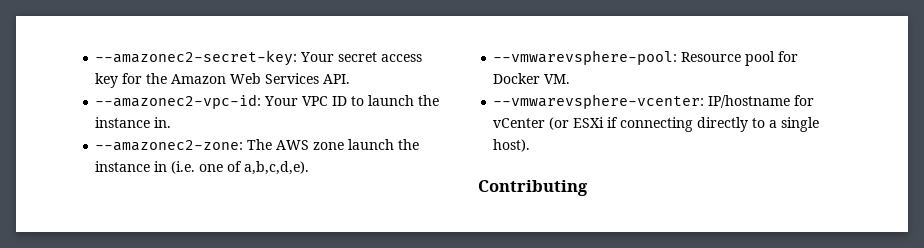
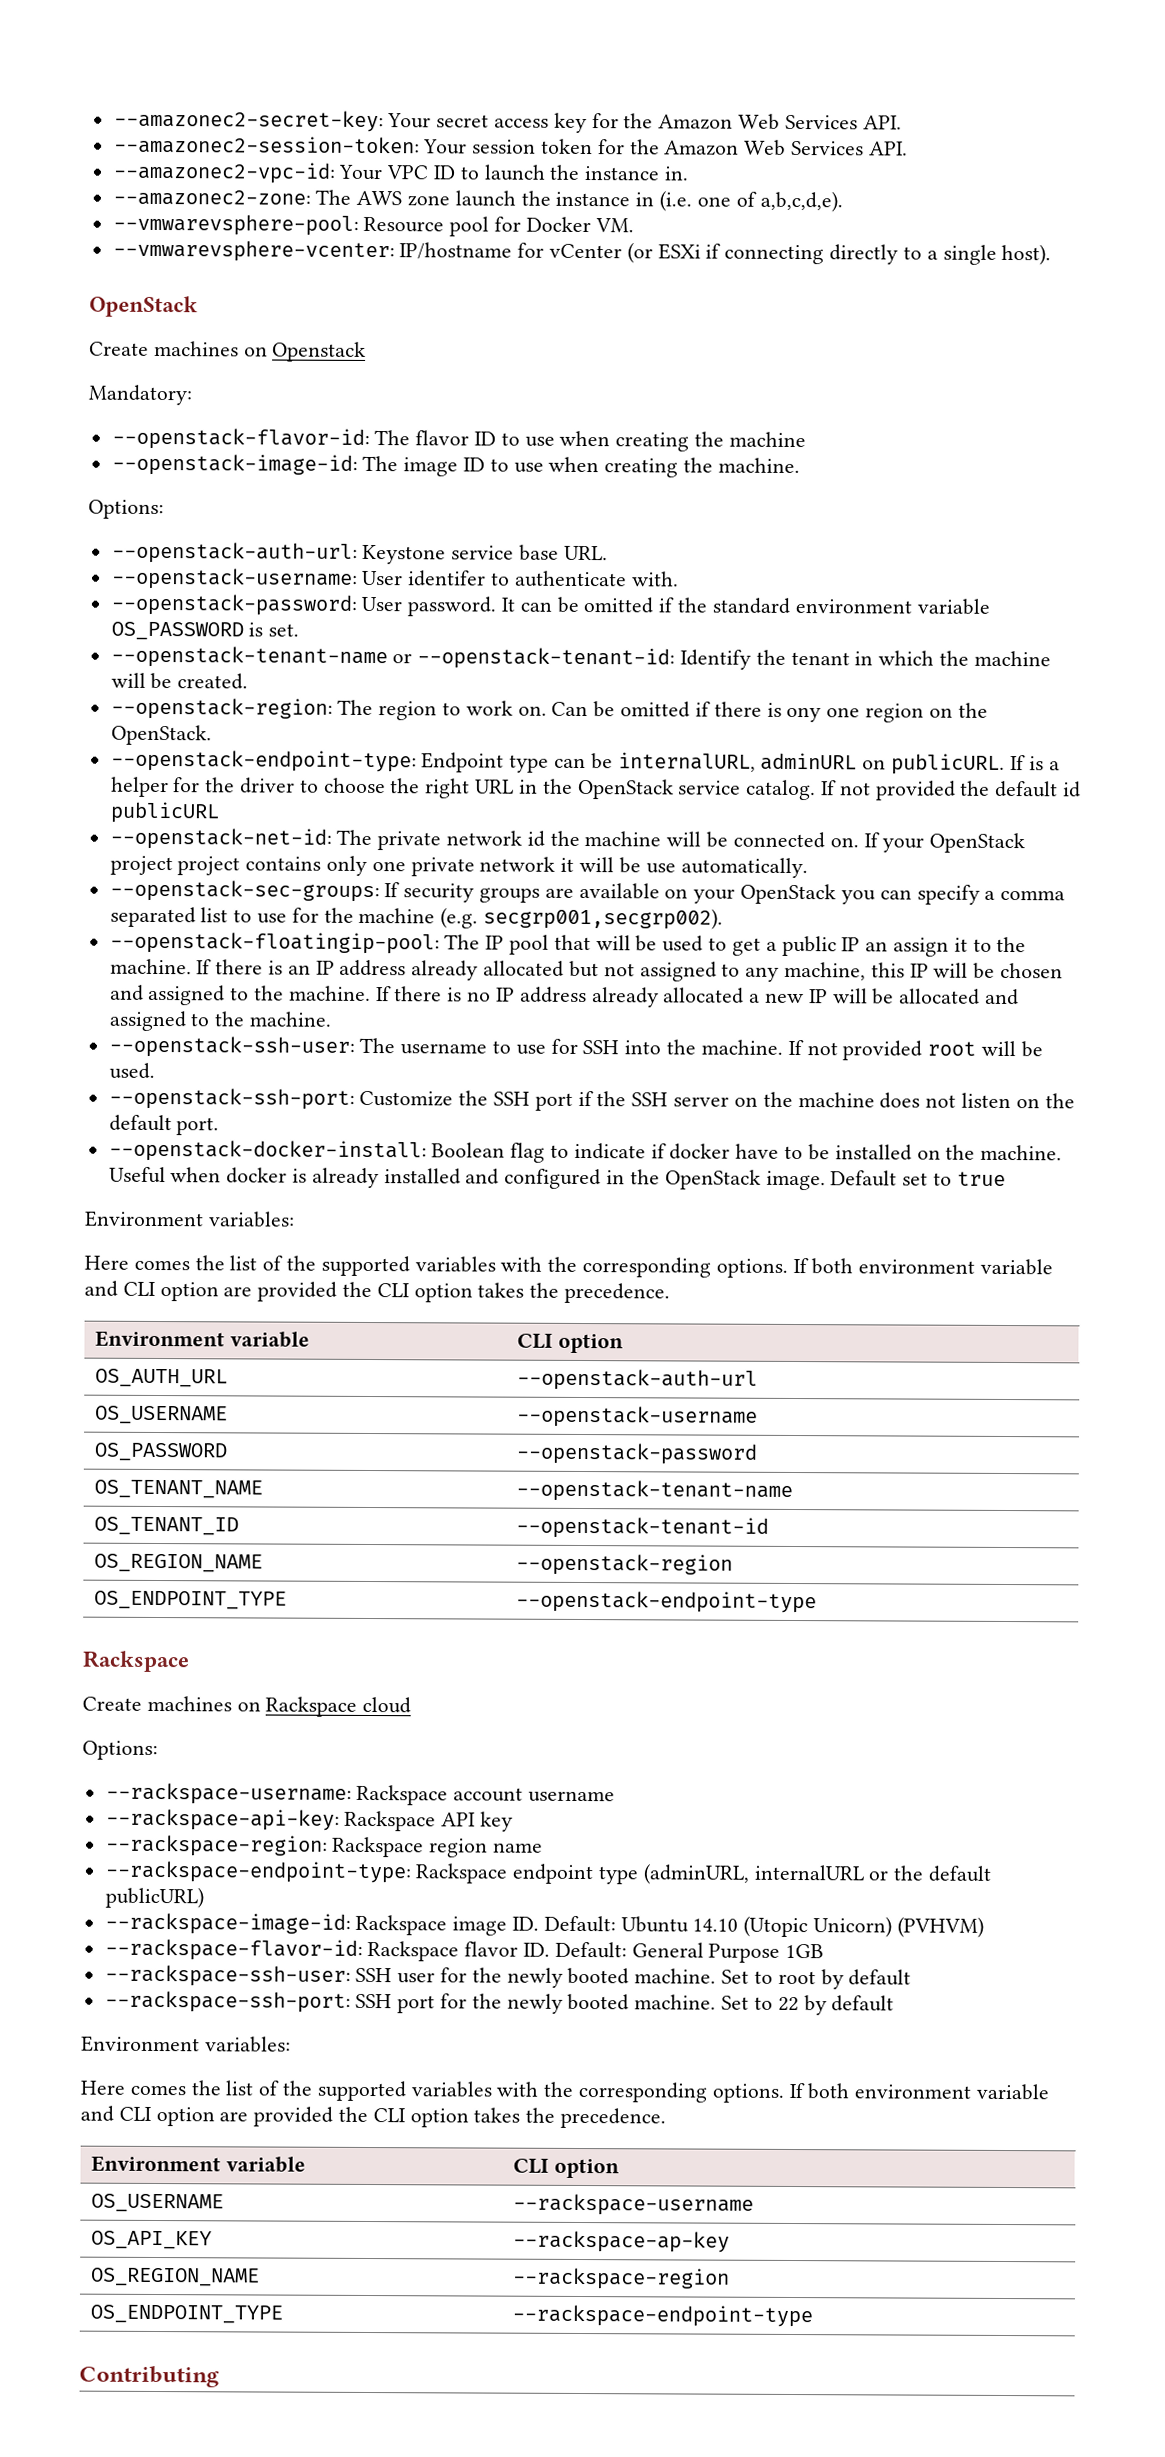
+ --amazonec2-session-token: Your session token for the Amazon Web Services API.
  --vmwarevsphere-vcenter: IP/hostname for vCenter (or ESXi if connecting directly to a single host).
+ OpenStack
+ Create machines on Openstack
+ Mandatory:
+ --openstack-flavor-id: The flavor ID to use when creating the machine
+ --openstack-image-id: The image ID to use when creating the machine.
+ Options:
+ --openstack-auth-url: Keystone service base URL.
+ --openstack-username: User identifer to authenticate with.
+ --openstack-password: User password. It can be omitted if the standard environment variable OS_PASSWORD is set.
+ --openstack-tenant-name or --openstack-tenant-id: Identify the tenant in which the machine will be created.
+ --openstack-region: The region to work on. Can be omitted if there is ony one region on the OpenStack.
+ --openstack-endpoint-type: Endpoint type can be internalURL, adminURL on publicURL. If is a helper for the driver to choose the right URL in the OpenStack service catalog. If not provided the default id publicURL
+ --openstack-net-id: The private network id the machine will be connected on. If your OpenStack project project contains only one private network it will be use automatically.
+ --openstack-sec-groups: If security groups are available on your OpenStack you can specify a comma separated list to use for the machine (e.g. secgrp001,secgrp002).
+ --openstack-floatingip-pool: The IP pool that will be used to get a public IP an assign it to the machine. If there is an IP address already allocated but not assigned to any machine, this IP will be chosen and assigned to the machine. If there is no IP address already allocated a new IP will be allocated and assigned to the machine.
+ --openstack-ssh-user: The username to use for SSH into the machine. If not provided root will be used.
+ --openstack-ssh-port: Customize the SSH port if the SSH server on the machine does not listen on the default port.
+ --openstack-docker-install: Boolean flag to indicate if docker have to be installed on the machine. Useful when docker is already installed and configured in the OpenStack image. Default set to true
+ Environment variables:
+ Here comes the list of the supported variables with the corresponding options. If both environment variable and CLI option are provided the CLI option takes the precedence.
+ Environment variable | CLI option
+ OS_AUTH_URL | --openstack-auth-url
+ OS_USERNAME | --openstack-username
+ OS_PASSWORD | --openstack-password
+ OS_TENANT_NAME | --openstack-tenant-name
+ OS_TENANT_ID | --openstack-tenant-id
+ OS_REGION_NAME | --openstack-region
+ OS_ENDPOINT_TYPE | --openstack-endpoint-type
+ Rackspace
+ Create machines on Rackspace cloud
+ Options:
+ --rackspace-username: Rackspace account username
+ --rackspace-api-key: Rackspace API key
+ --rackspace-region: Rackspace region name
+ --rackspace-endpoint-type: Rackspace endpoint type (adminURL, internalURL or the default publicURL)
+ --rackspace-image-id: Rackspace image ID. Default: Ubuntu 14.10 (Utopic Unicorn) (PVHVM)
+ --rackspace-flavor-id: Rackspace flavor ID. Default: General Purpose 1GB
+ --rackspace-ssh-user: SSH user for the newly booted machine. Set to root by default
+ --rackspace-ssh-port: SSH port for the newly booted machine. Set to 22 by default
+ Environment variables:
+ Here comes the list of the supported variables with the corresponding options. If both environment variable and CLI option are provided the CLI option takes the precedence.
+ Environment variable | CLI option
+ OS_USERNAME | --rackspace-username
+ OS_API_KEY | --rackspace-ap-key
+ OS_REGION_NAME | --rackspace-region
+ OS_ENDPOINT_TYPE | --rackspace-endpoint-type

